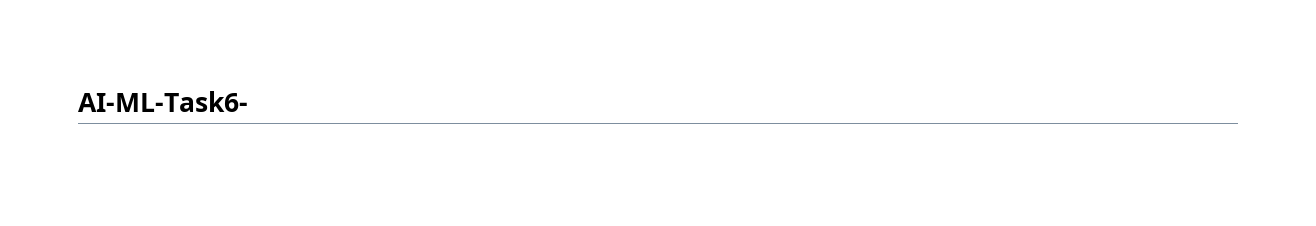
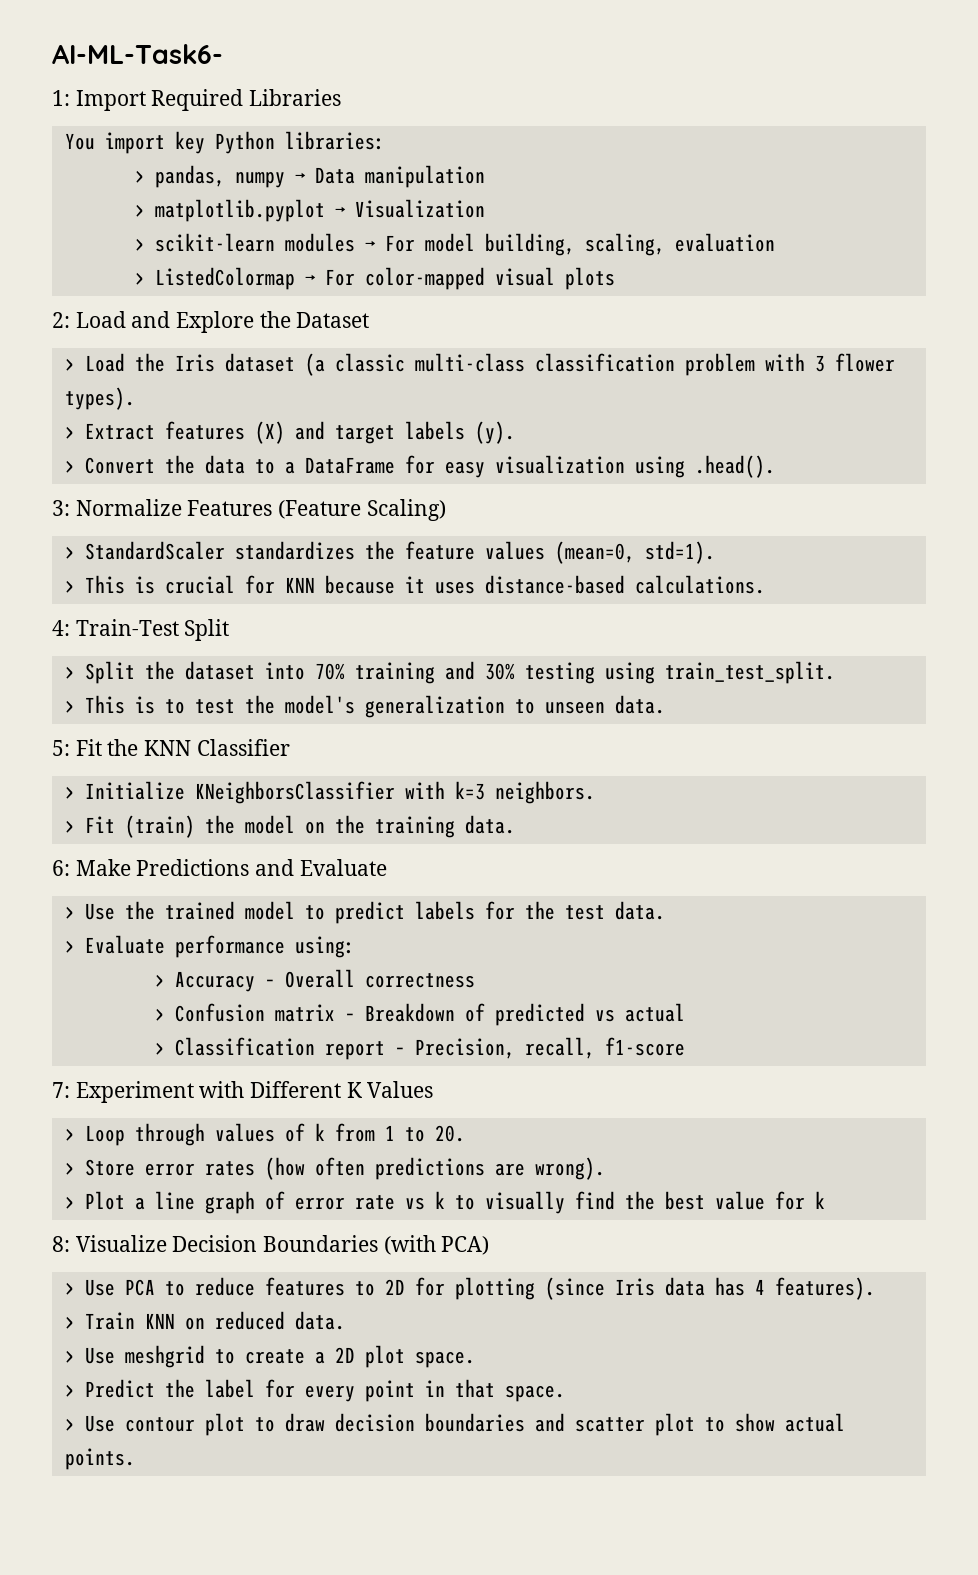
+ 1: Import Required Libraries
+ You import key Python libraries:
+ > pandas, numpy → Data manipulation
+ > matplotlib.pyplot → Visualization
+ > scikit-learn modules → For model building, scaling, evaluation
+ > ListedColormap → For color-mapped visual plots
+ 2: Load and Explore the Dataset
+ > Load the Iris dataset (a classic multi-class classification problem with 3 flower types).
+ > Extract features (X) and target labels (y).
+ > Convert the data to a DataFrame for easy visualization using .head().
+ 3: Normalize Features (Feature Scaling)
+ > StandardScaler standardizes the feature values (mean=0, std=1).
+ > This is crucial for KNN because it uses distance-based calculations.
+ 4: Train-Test Split
+ > Split the dataset into 70% training and 30% testing using train_test_split.
+ > This is to test the model's generalization to unseen data.
+ 5: Fit the KNN Classifier
+ > Initialize KNeighborsClassifier with k=3 neighbors.
+ > Fit (train) the model on the training data.
+ 6: Make Predictions and Evaluate
+ > Use the trained model to predict labels for the test data.
+ > Evaluate performance using:
+ > Accuracy – Overall correctness
+ > Confusion matrix – Breakdown of predicted vs actual
+ > Classification report – Precision, recall, f1-score
+ 7: Experiment with Different K Values
+ > Loop through values of k from 1 to 20.
+ > Store error rates (how often predictions are wrong).
+ > Plot a line graph of error rate vs k to visually find the best value for k
+ 8: Visualize Decision Boundaries (with PCA)
+ > Use PCA to reduce features to 2D for plotting (since Iris data has 4 features).
+ > Train KNN on reduced data.
+ > Use meshgrid to create a 2D plot space.
+ > Predict the label for every point in that space.
+ > Use contour plot to draw decision boundaries and scatter plot to show actual points.

